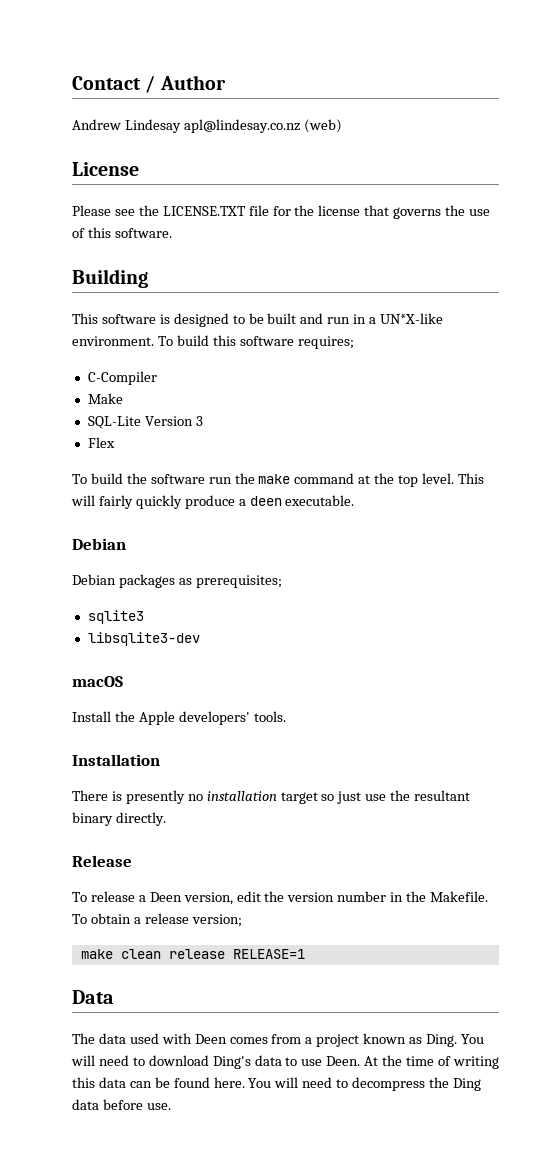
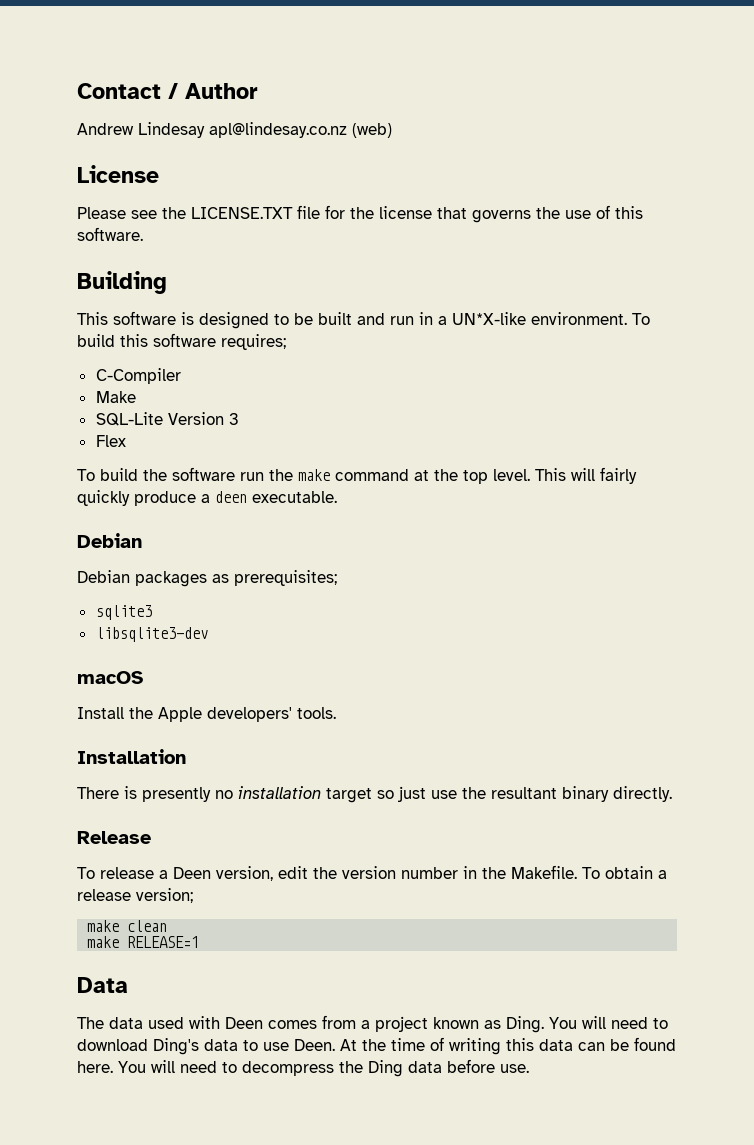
- make clean release RELEASE=1
+ make clean
+ make RELEASE=1

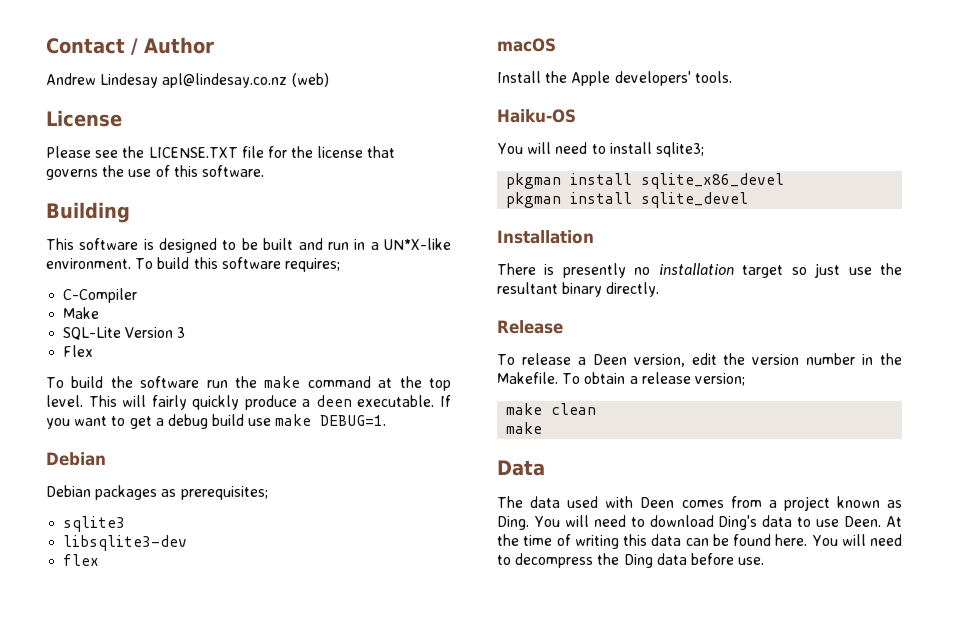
+ If you want to get a debug build use make DEBUG=1.
+ flex
+ Haiku-OS
+ You will need to install sqlite3;
+ pkgman install sqlite_x86_devel
+ pkgman install sqlite_devel
  make clean
- make RELEASE=1
+ make

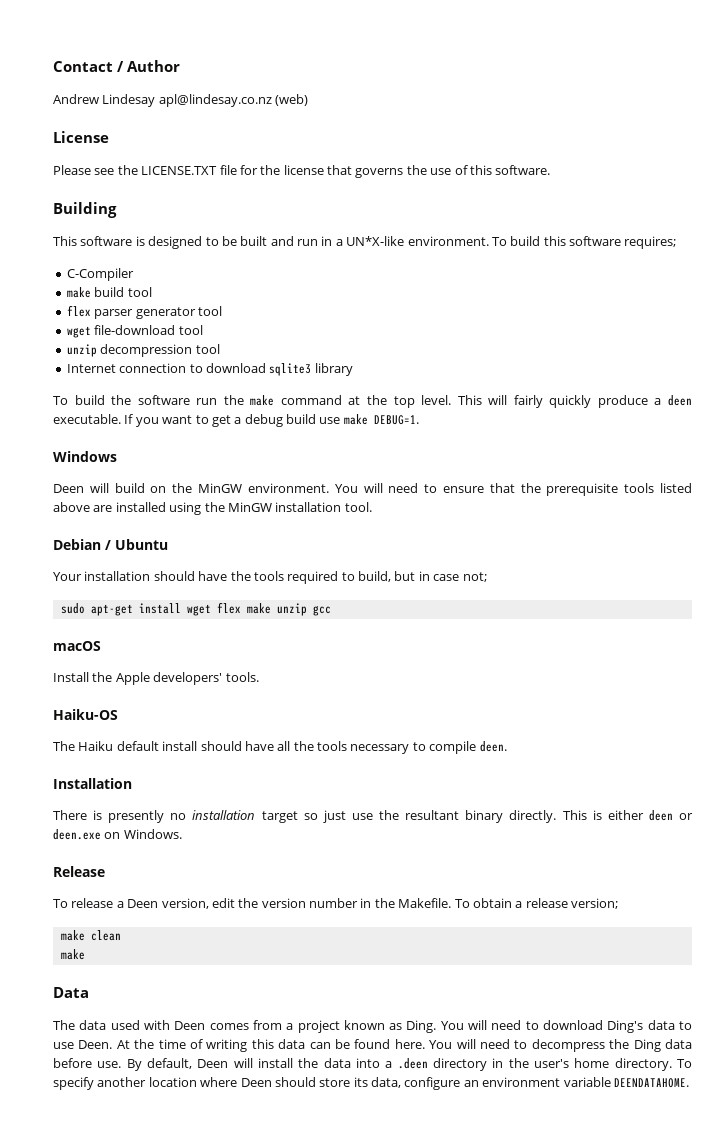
- Make
- SQL-Lite Version 3
- Flex
+ make build tool
+ flex parser generator tool
+ wget file-download tool
+ unzip decompression tool
+ Internet connection to download sqlite3 library
  If you want to get a debug build use make DEBUG=1.
- Debian
- Debian packages as prerequisites;
- sqlite3
- libsqlite3-dev
- flex
+ Windows
+ Deen will build on the MinGW environment. You will need to ensure that the prerequisite tools listed above are installed using the MinGW installation tool.
+ Debian / Ubuntu
+ Your installation should have the tools required to build, but in case not;
+ sudo apt-get install wget flex make unzip gcc
- You will need to install sqlite3;
- pkgman install sqlite_x86_devel
- pkgman install sqlite_devel
+ The Haiku default install should have all the tools necessary to compile deen.
+ This is either deen or deen.exe on Windows.
+ By default, Deen will install the data into a .deen directory in the user's home directory. To specify another location where Deen should store its data, configure an environment variable DEENDATAHOME.

